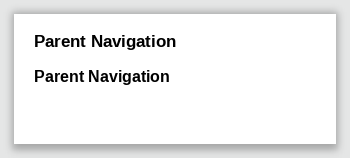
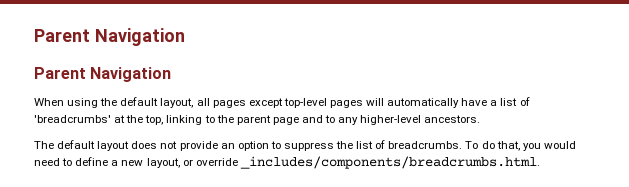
+ When using the default layout, all pages except top-level pages will automatically have a list of 'breadcrumbs' at the top, linking to the parent page and to any higher-level ancestors.
+ The default layout does not provide an option to suppress the list of breadcrumbs. To do that, you would need to define a new layout, or override _includes/components/breadcrumbs.html.

